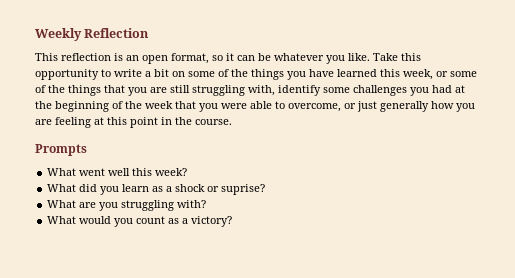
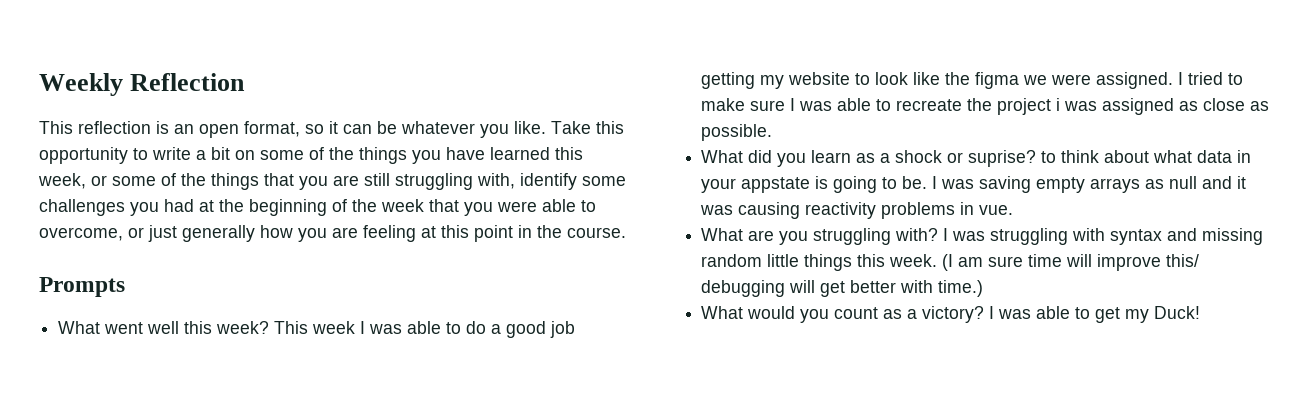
+ This week I was able to do a good job getting my website to look like the figma we were assigned. I tried to make sure I was able to recreate the project i was assigned as close as possible.
- What did you learn as a shock or suprise?
+ What did you learn as a shock or suprise? to think about what data in your appstate is going to be. I was saving empty arrays as null and it was causing reactivity problems in vue.
+ I was struggling with syntax and missing random little things this week. (I am sure time will improve this/ debugging will get better with time.)
+ I was able to get my Duck!

